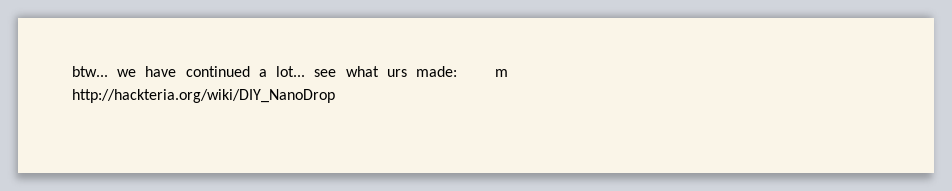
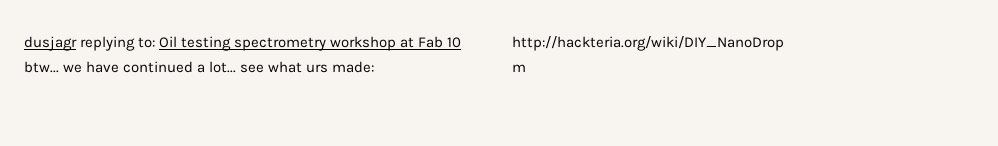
+ dusjagr replying to: Oil testing spectrometry workshop at Fab 10

